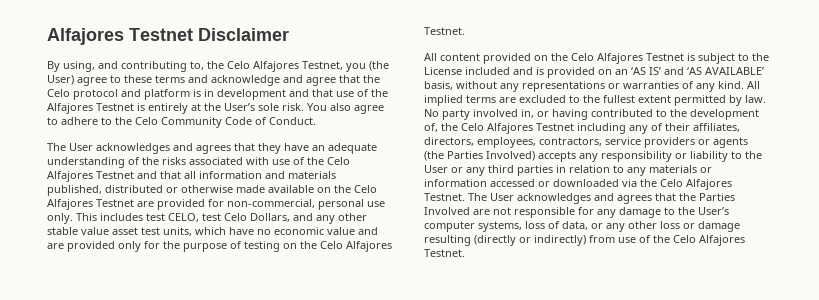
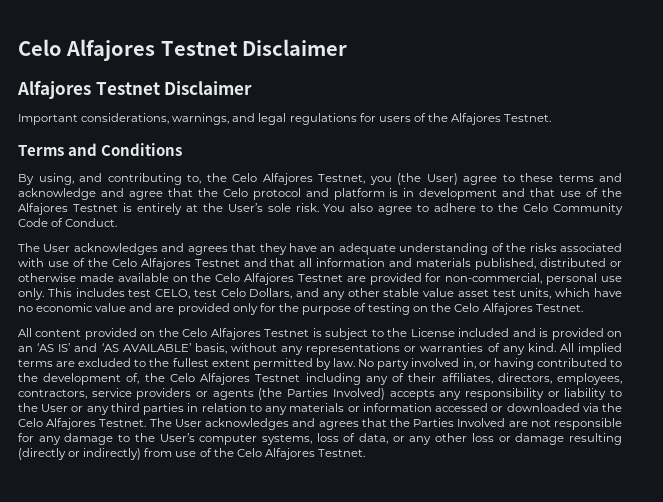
+ Celo Alfajores Testnet Disclaimer
  Alfajores Testnet Disclaimer
+ Important considerations, warnings, and legal regulations for users of the Alfajores Testnet.
+ Terms and Conditions

